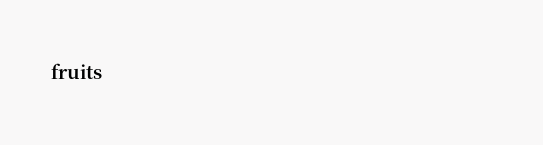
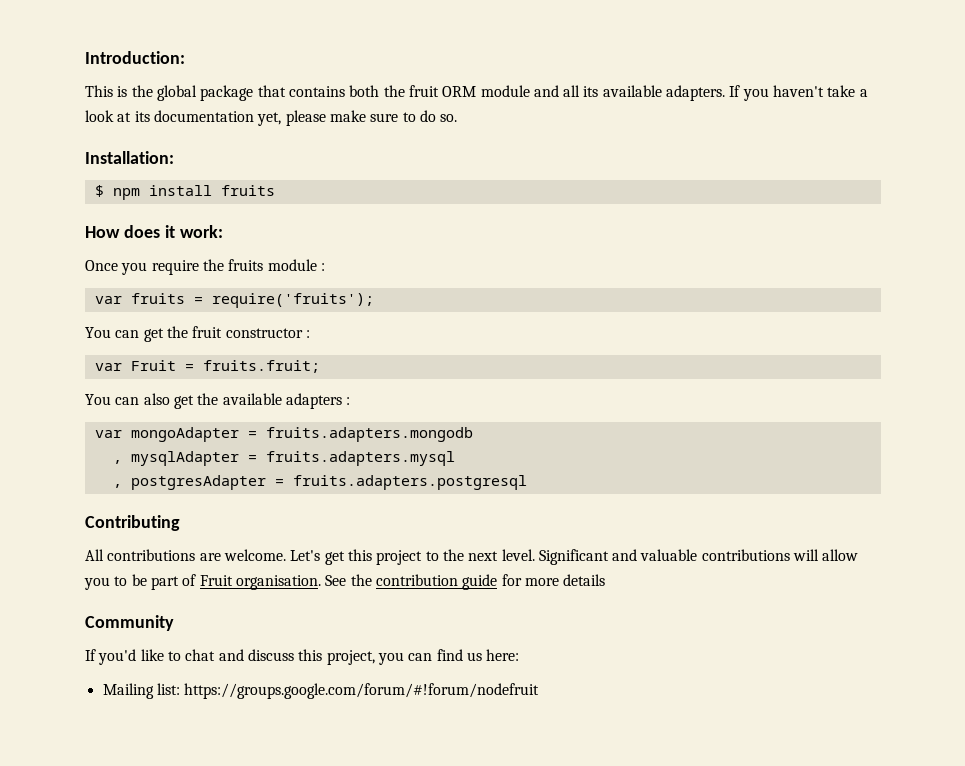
- fruits
+ Introduction:
+ This is the global package that contains both the fruit ORM module and all its available adapters. If you haven't take a look at its documentation yet, please make sure to do so.
+ Installation:
+ $ npm install fruits
+ How does it work:
+ Once you require the fruits module :
+ var fruits = require('fruits');
+ You can get the fruit constructor :
+ var Fruit = fruits.fruit;
+ You can also get the available adapters :
+ var mongoAdapter = fruits.adapters.mongodb
+ , mysqlAdapter = fruits.adapters.mysql
+ , postgresAdapter = fruits.adapters.postgresql
+ Contributing
+ All contributions are welcome. Let's get this project to the next level. Significant and valuable contributions will allow you to be part of Fruit organisation. See the contribution guide for more details
+ Community
+ If you'd like to chat and discuss this project, you can find us here:
+ Mailing list: https://groups.google.com/forum/#!forum/nodefruit

